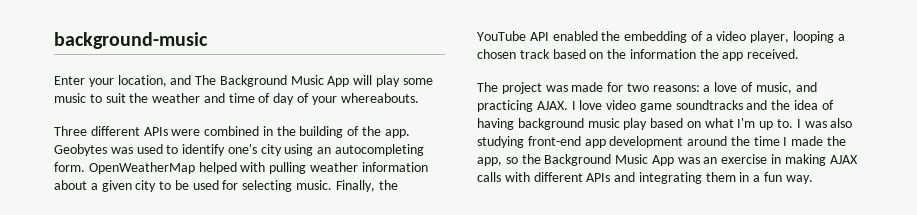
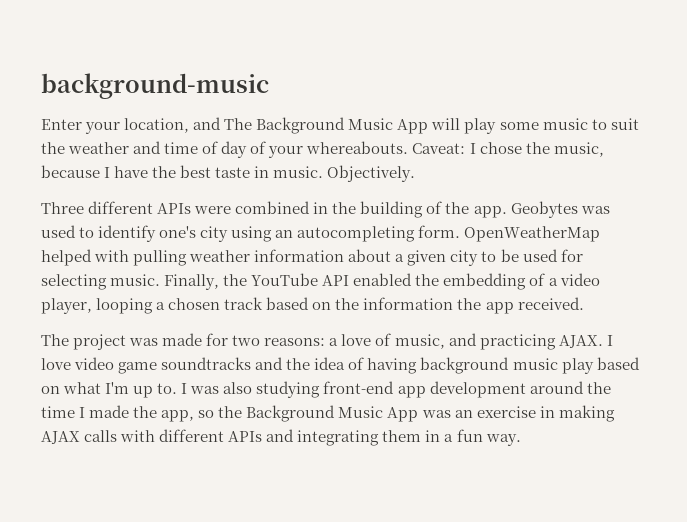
+ Caveat: I chose the music, because I have the best taste in music. Objectively.

